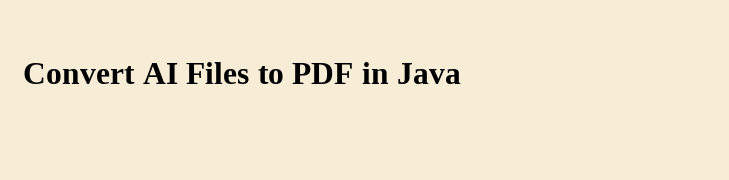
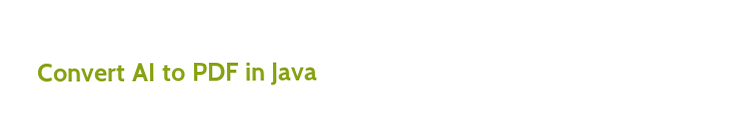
- Convert AI Files to PDF in Java
+ Convert AI to PDF in Java

